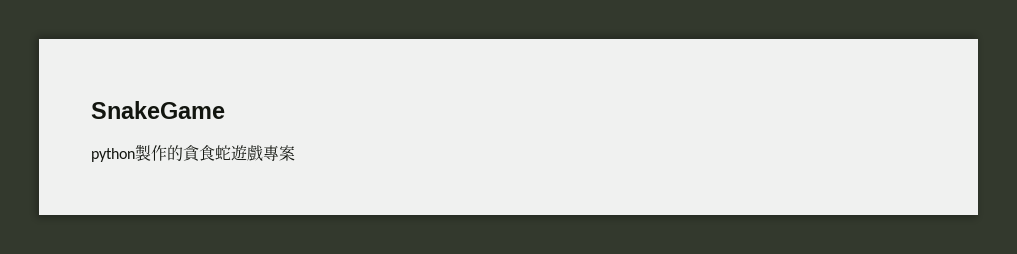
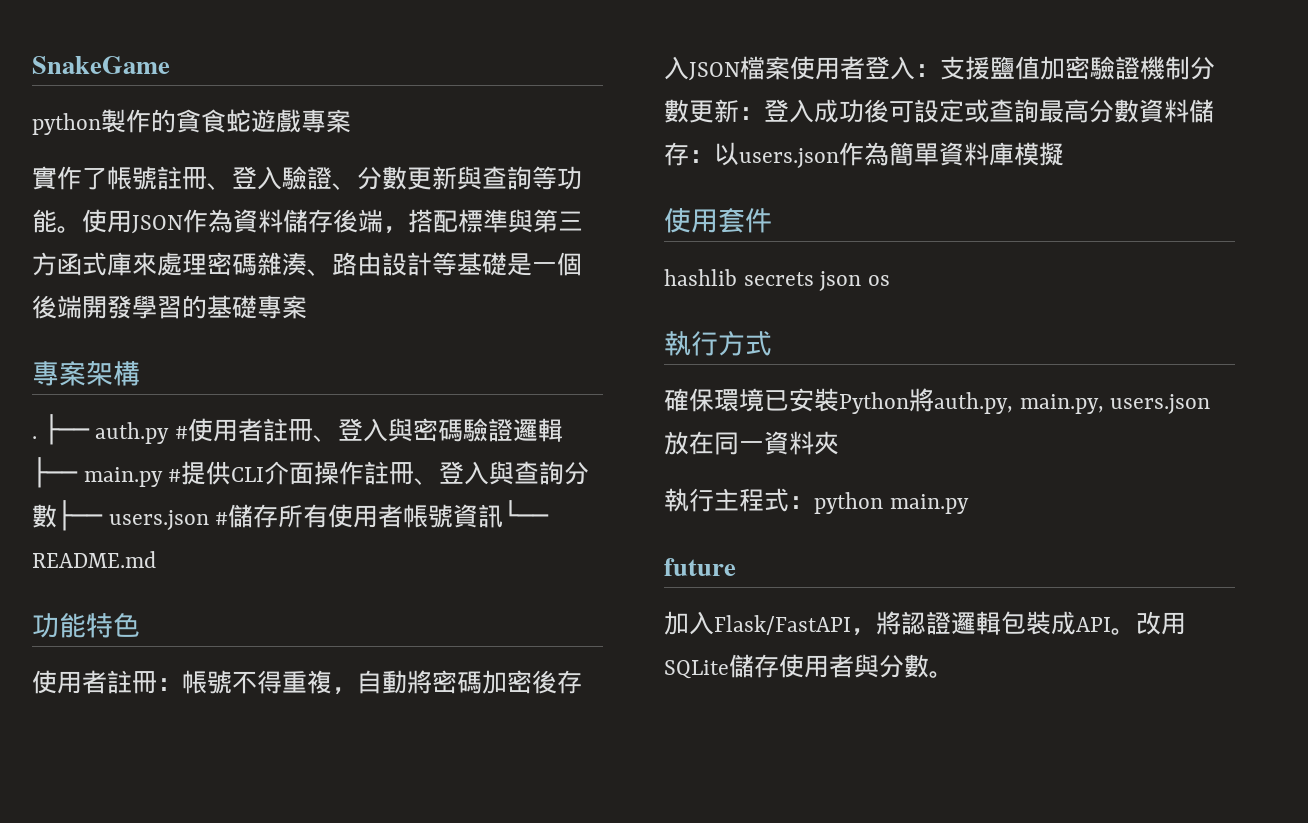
+ 實作了帳號註冊、登入驗證、分數更新與查詢等功能。使用JSON作為資料儲存後端，搭配標準與第三方函式庫來處理密碼雜湊、路由設計等基礎是一個後端開發學習的基礎專案
+ 專案架構
+ . ├── auth.py #使用者註冊、登入與密碼驗證邏輯├── main.py #提供CLI介面操作註冊、登入與查詢分數├── users.json #儲存所有使用者帳號資訊└── README.md
+ 功能特色
+ 使用者註冊：帳號不得重複，自動將密碼加密後存入JSON檔案使用者登入：支援鹽值加密驗證機制分數更新：登入成功後可設定或查詢最高分數資料儲存：以users.json作為簡單資料庫模擬
+ 使用套件
+ hashlib secrets json os
+ 執行方式
+ 確保環境已安裝Python將auth.py, main.py, users.json放在同一資料夾
+ 執行主程式：python main.py
+ future
+ 加入Flask/FastAPI，將認證邏輯包裝成API。改用SQLite儲存使用者與分數。

